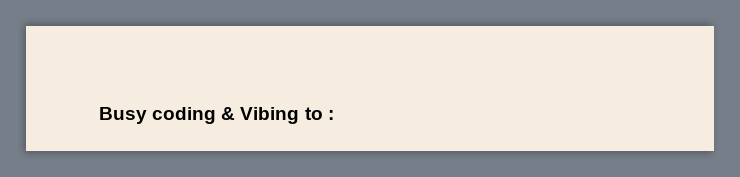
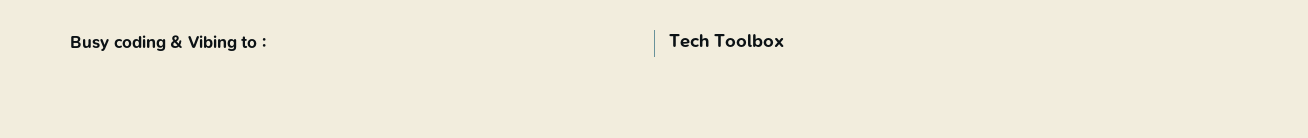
+ Tech Toolbox

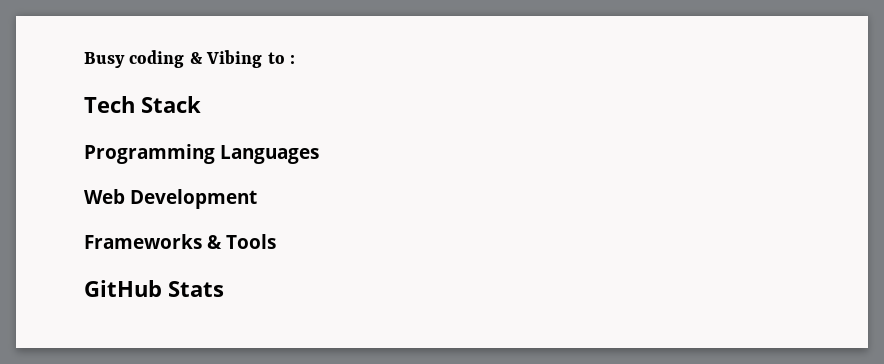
- Tech Toolbox
+ Tech Stack
+ Programming Languages
+ Web Development
+ Frameworks & Tools
+ GitHub Stats

